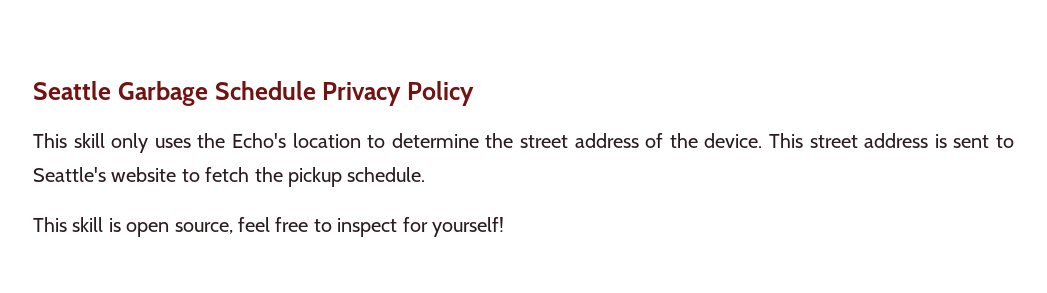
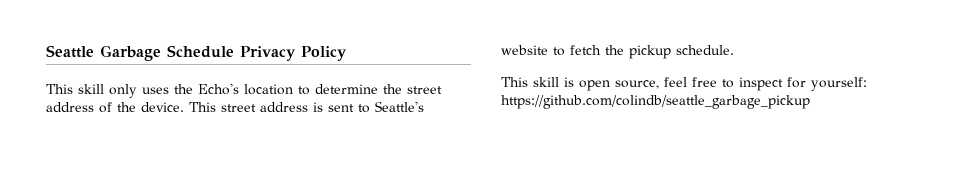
- This skill is open source, feel free to inspect for yourself!
+ This skill is open source, feel free to inspect for yourself: https://github.com/colindb/seattle_garbage_pickup

